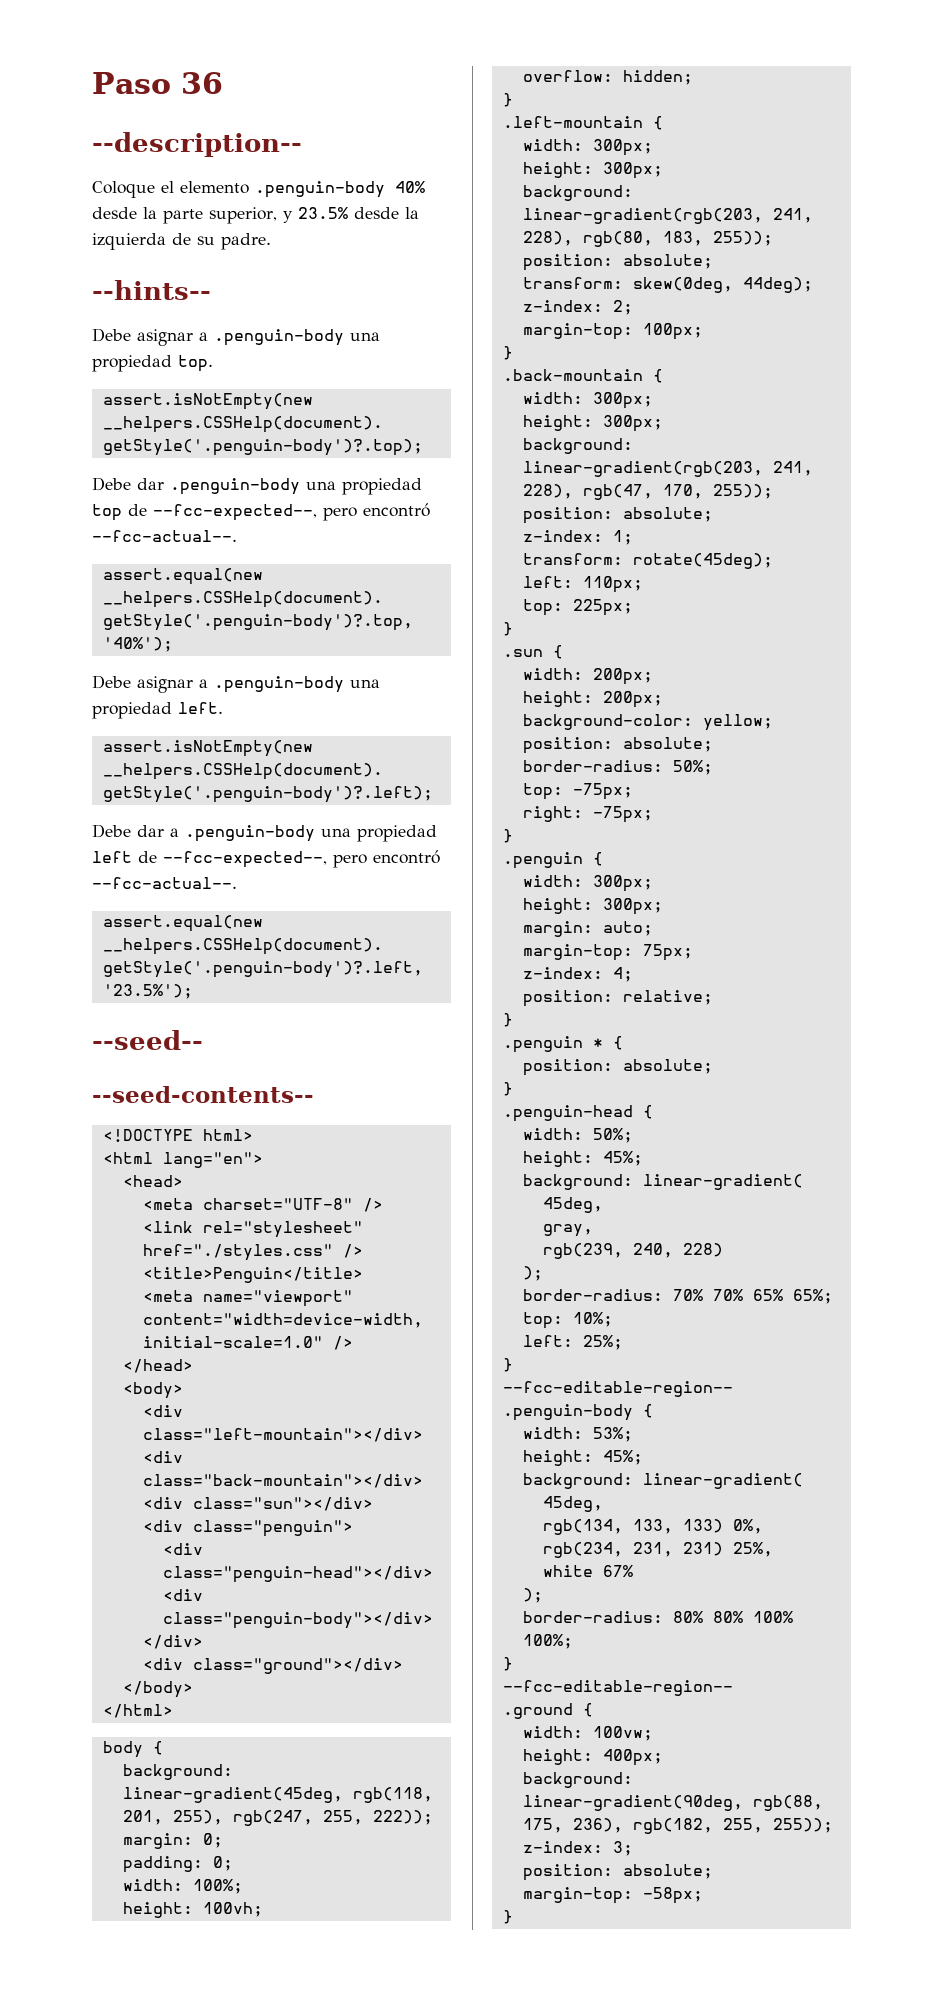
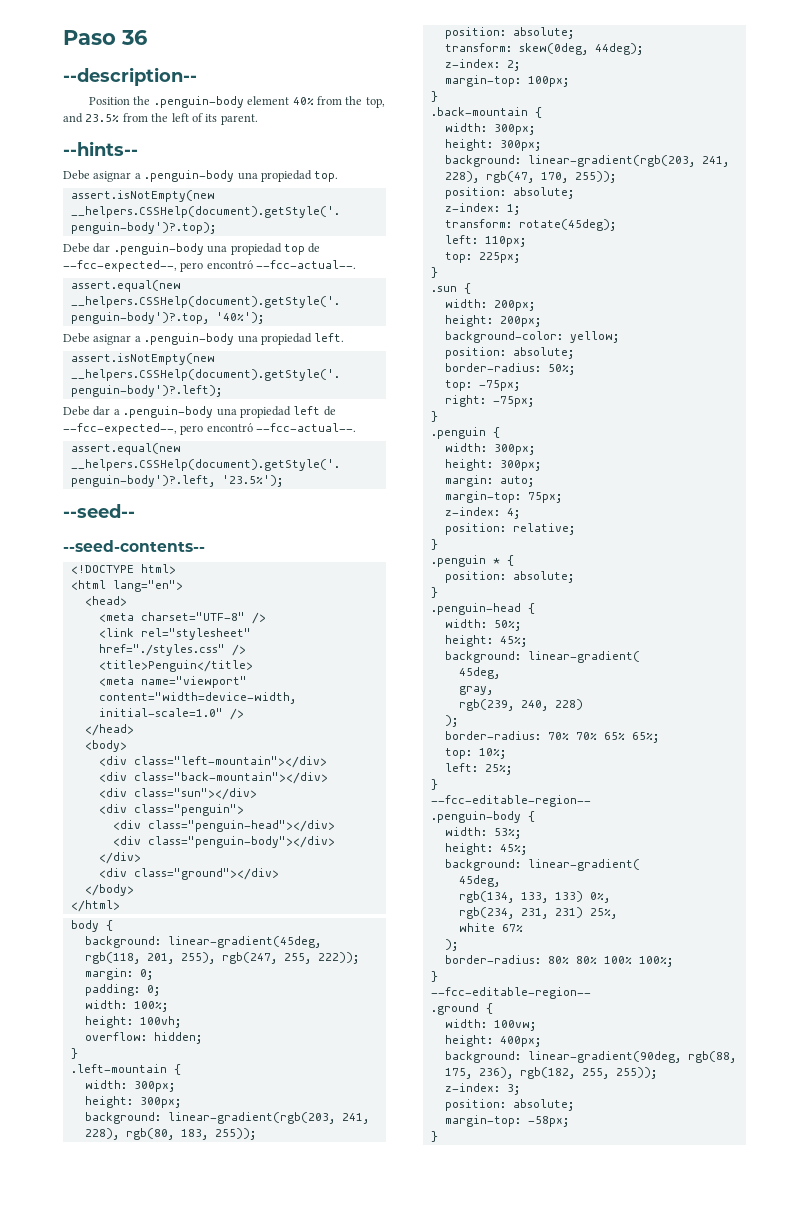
- Coloque el elemento .penguin-body 40% desde la parte superior, y 23.5% desde la izquierda de su padre.
+ Position the .penguin-body element 40% from the top, and 23.5% from the left of its parent.

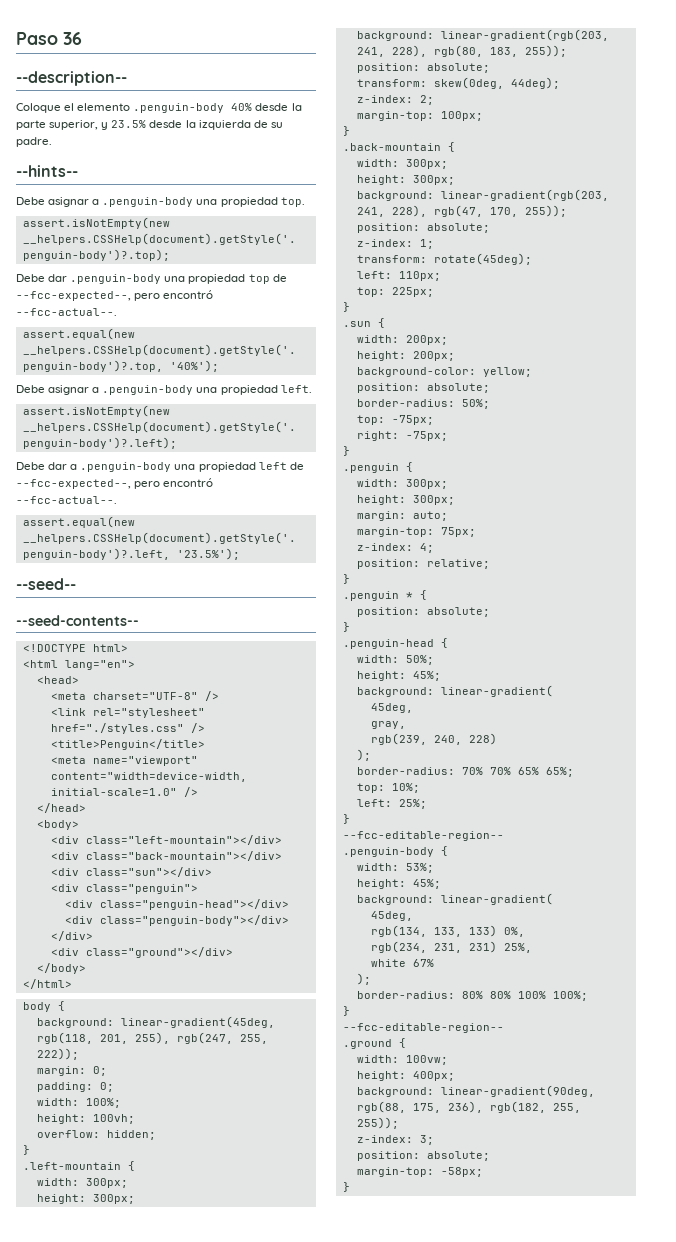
- Position the .penguin-body element 40% from the top, and 23.5% from the left of its parent.
+ Coloque el elemento .penguin-body 40% desde la parte superior, y 23.5% desde la izquierda de su padre.

